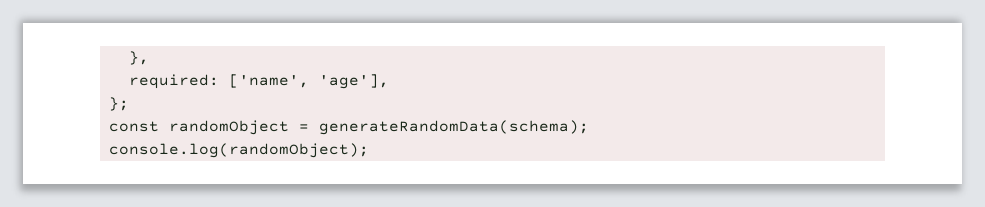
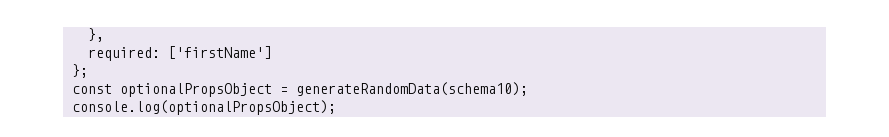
- required: ['name', 'age'],
+ required: ['firstName']
- const randomObject = generateRandomData(schema);
- console.log(randomObject);
+ const optionalPropsObject = generateRandomData(schema10);
+ console.log(optionalPropsObject);

